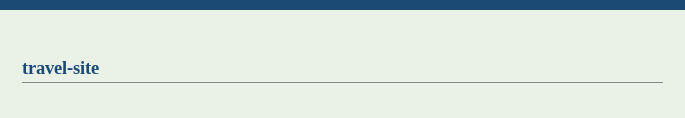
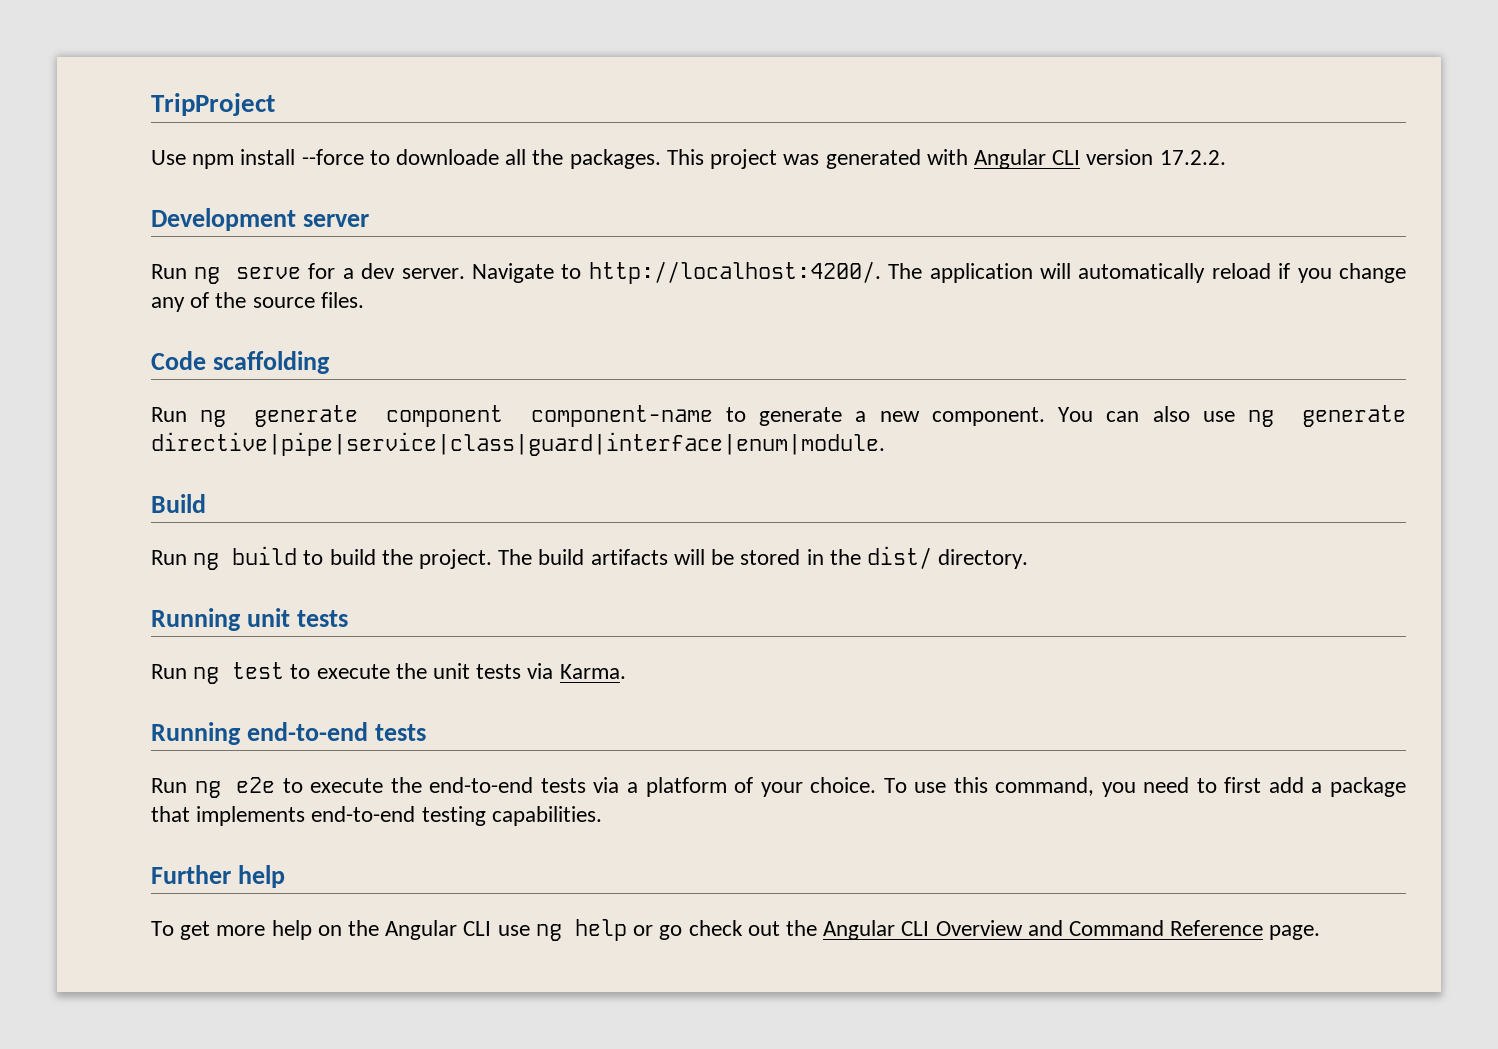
- travel-site
+ TripProject
+ Use npm install --force to downloade all the packages. This project was generated with Angular CLI version 17.2.2.
+ Development server
+ Run ng serve for a dev server. Navigate to http://localhost:4200/. The application will automatically reload if you change any of the source files.
+ Code scaffolding
+ Run ng generate component component-name to generate a new component. You can also use ng generate directive|pipe|service|class|guard|interface|enum|module.
+ Build
+ Run ng build to build the project. The build artifacts will be stored in the dist/ directory.
+ Running unit tests
+ Run ng test to execute the unit tests via Karma.
+ Running end-to-end tests
+ Run ng e2e to execute the end-to-end tests via a platform of your choice. To use this command, you need to first add a package that implements end-to-end testing capabilities.
+ Further help
+ To get more help on the Angular CLI use ng help or go check out the Angular CLI Overview and Command Reference page.

